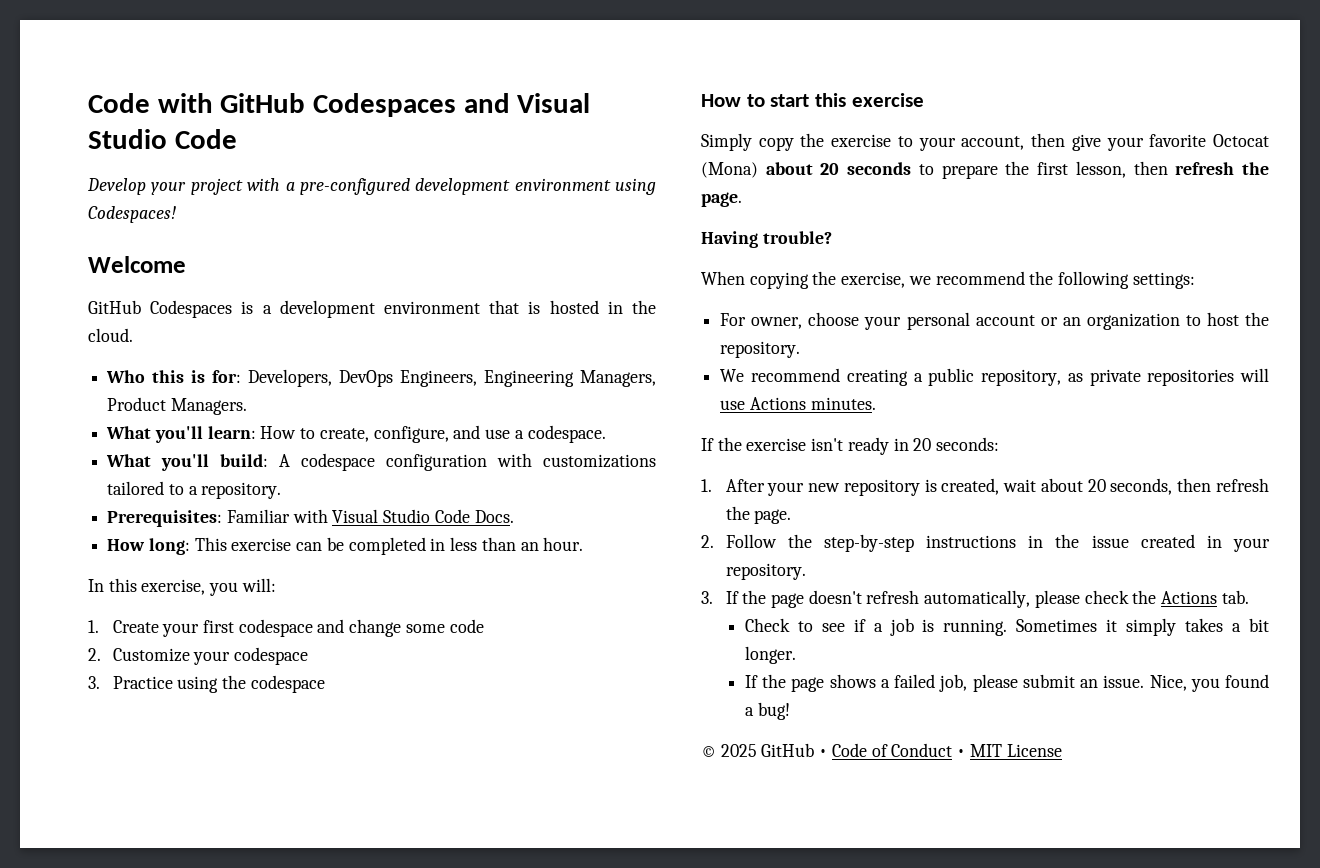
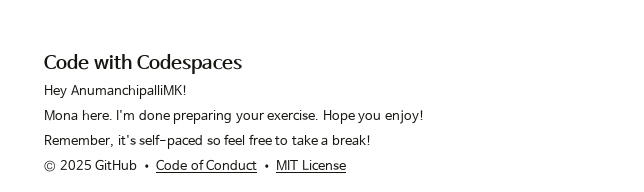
- Code with GitHub Codespaces and Visual Studio Code
- Develop your project with a pre-configured development environment using Codespaces!
- Welcome
- GitHub Codespaces is a development environment that is hosted in the cloud.
- Who this is for: Developers, DevOps Engineers, Engineering Managers, Product Managers.
- What you'll learn: How to create, configure, and use a codespace.
- What you'll build: A codespace configuration with customizations tailored to a repository.
- Prerequisites: Familiar with Visual Studio Code Docs.
- How long: This exercise can be completed in less than an hour.
- In this exercise, you will:
- 1. Create your first codespace and change some code
- 2. Customize your codespace
- 3. Practice using the codespace
- How to start this exercise
- Simply copy the exercise to your account, then give your favorite Octocat (Mona) about 20 seconds to prepare the first lesson, then refresh the page.
- Having trouble?
- When copying the exercise, we recommend the following settings:
- For owner, choose your personal account or an organization to host the repository.
- We recommend creating a public repository, as private repositories will use Actions minutes.
- If the exercise isn't ready in 20 seconds:
- 1. After your new repository is created, wait about 20 seconds, then refresh the page.
- 2. Follow the step-by-step instructions in the issue created in your repository.
- 3. If the page doesn't refresh automatically, please check the Actions tab.
- Check to see if a job is running. Sometimes it simply takes a bit longer.
- If the page shows a failed job, please submit an issue. Nice, you found a bug!
+ Code with Codespaces
+ Hey AnumanchipalliMK!
+ Mona here. I'm done preparing your exercise. Hope you enjoy!
+ Remember, it's self-paced so feel free to take a break!

